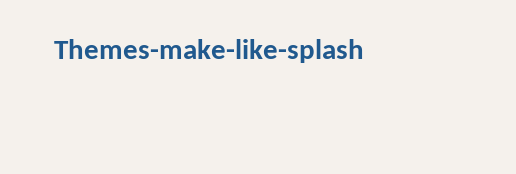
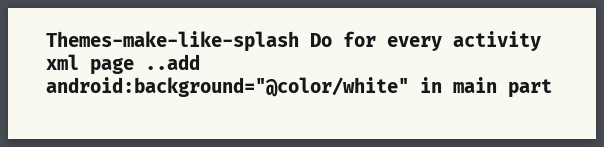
- Themes-make-like-splash
+ Themes-make-like-splash Do for every activity xml page ..add android:background="@color/white" in main part

